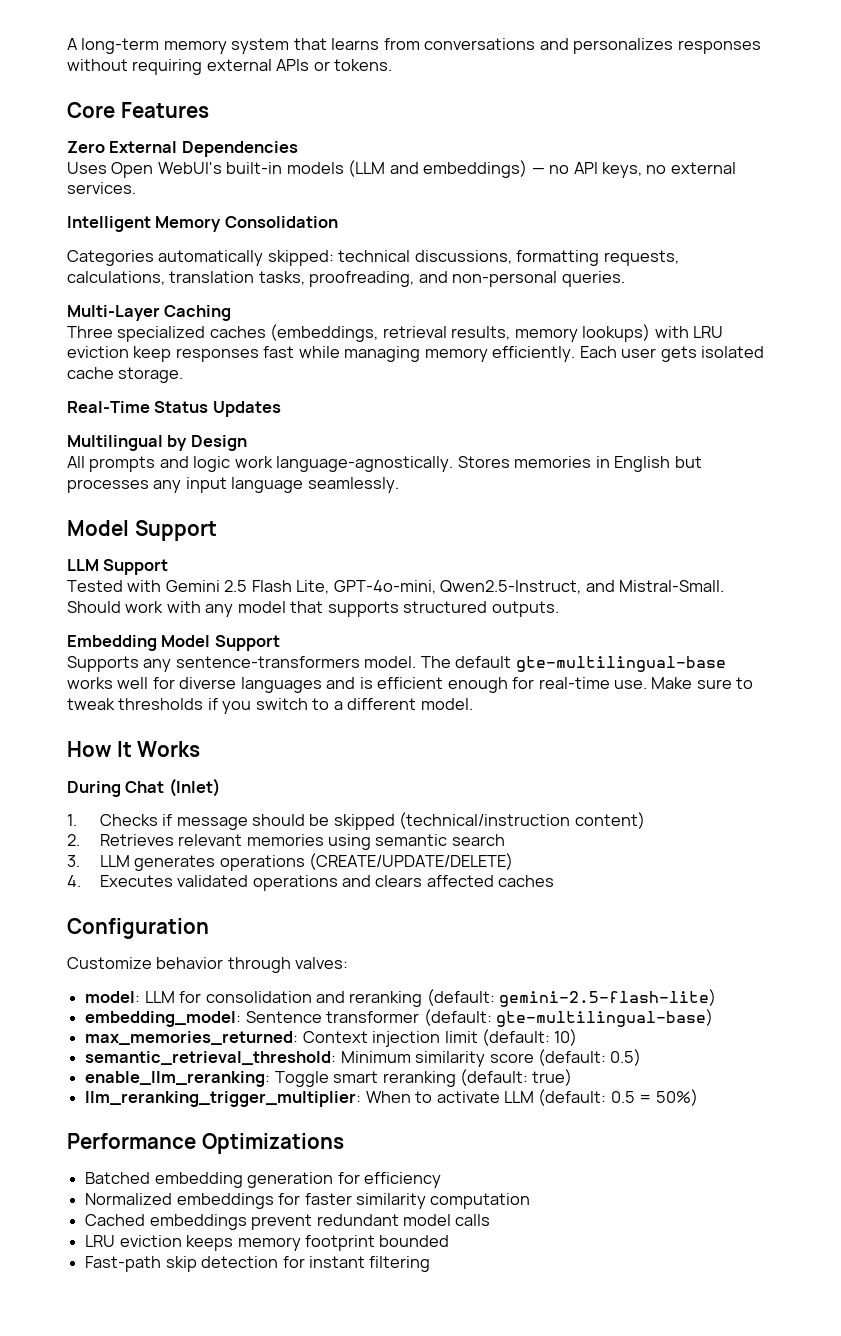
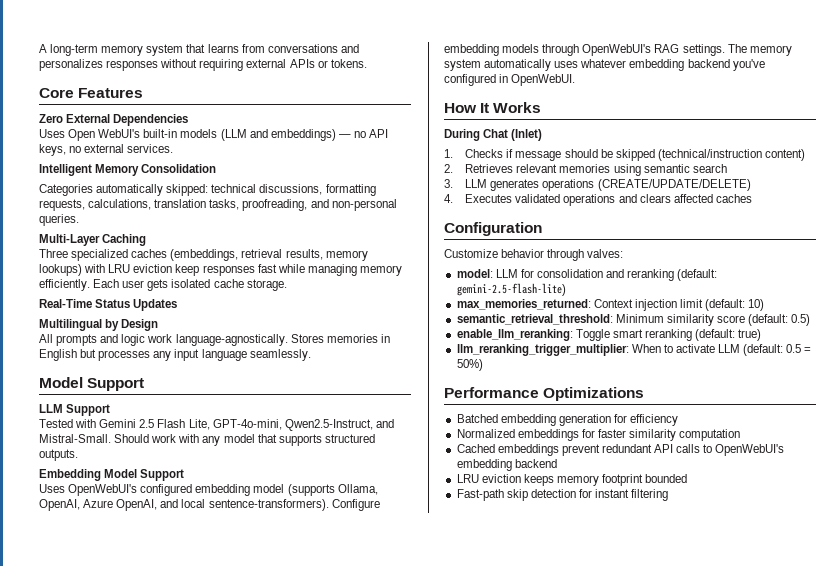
- Supports any sentence-transformers model. The default gte-multilingual-base works well for diverse languages and is efficient enough for real-time use. Make sure to tweak thresholds if you switch to a different model.
+ Uses OpenWebUI's configured embedding model (supports Ollama, OpenAI, Azure OpenAI, and local sentence-transformers). Configure embedding models through OpenWebUI's RAG settings. The memory system automatically uses whatever embedding backend you've configured in OpenWebUI.
- embedding_model: Sentence transformer (default: gte-multilingual-base)
- Cached embeddings prevent redundant model calls
+ Cached embeddings prevent redundant API calls to OpenWebUI's embedding backend

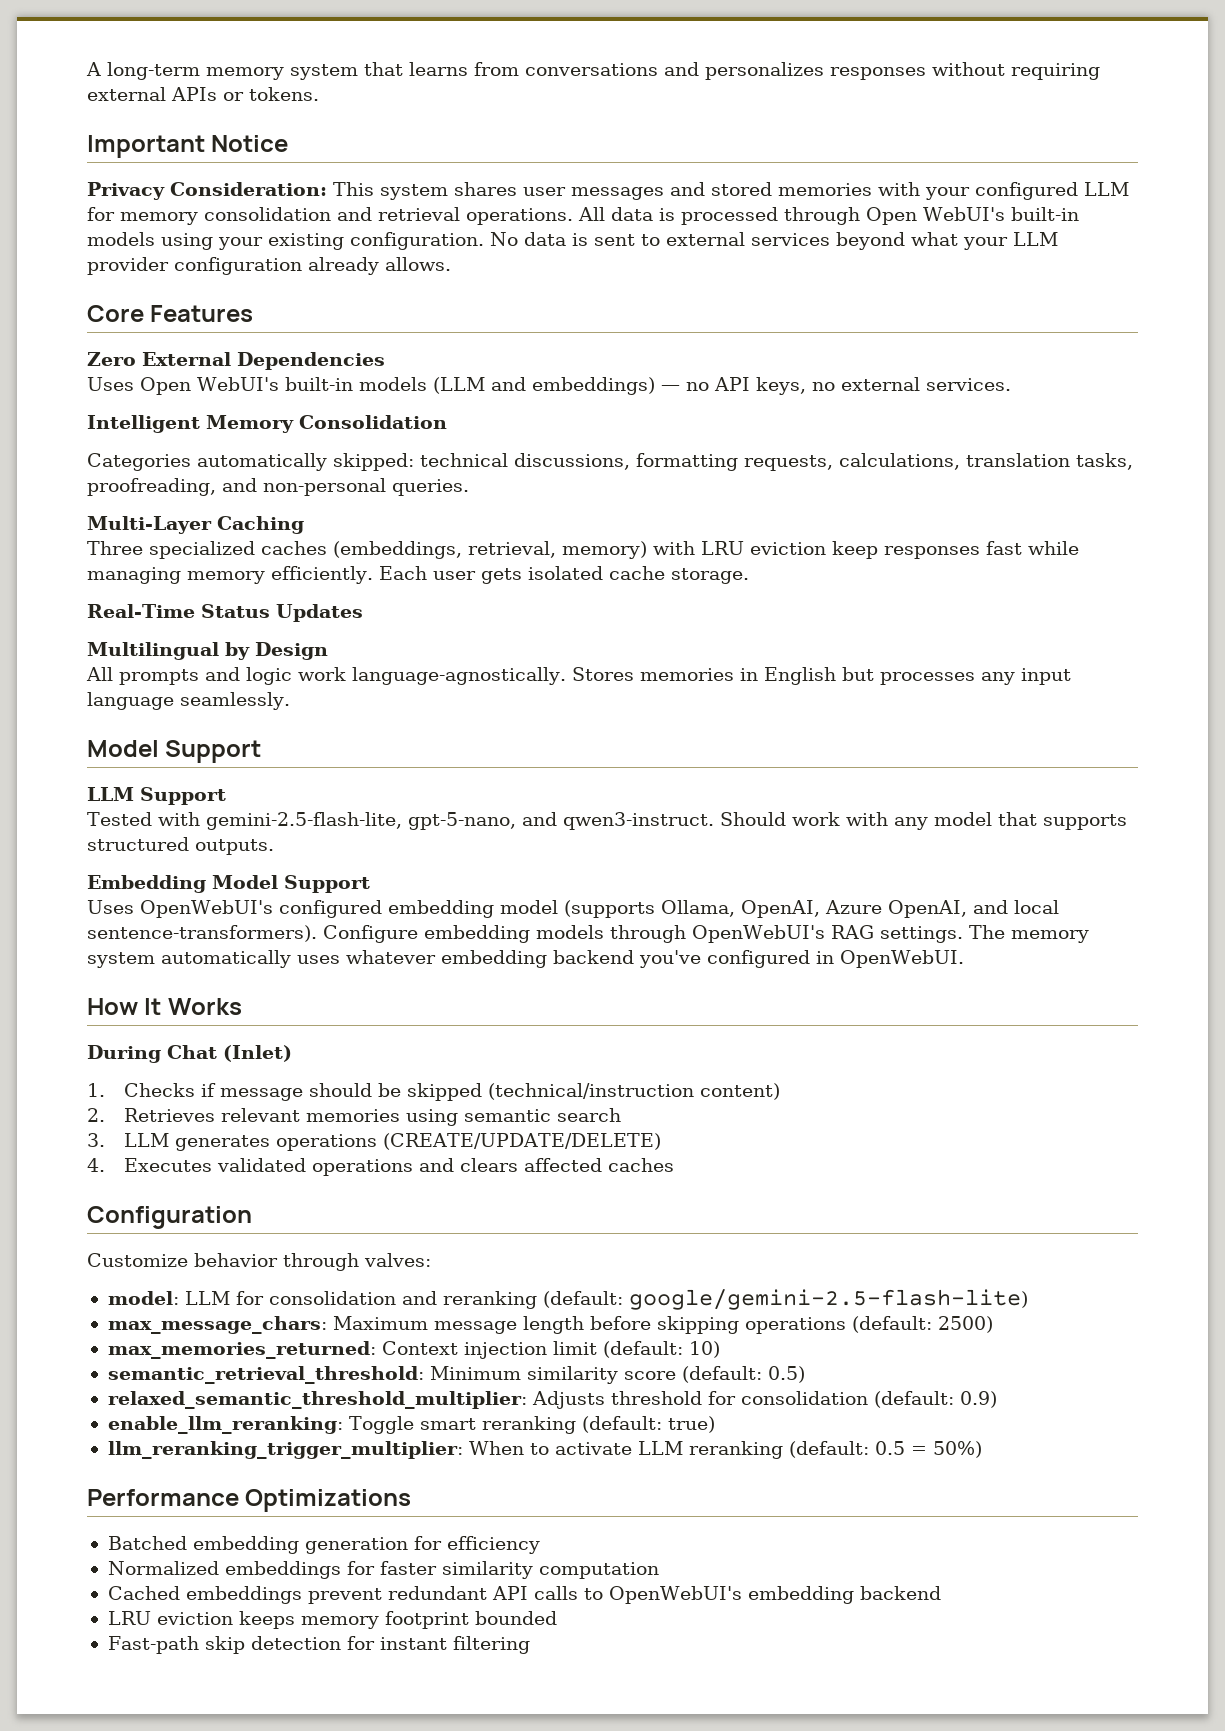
+ Important Notice
+ Privacy Consideration: This system shares user messages and stored memories with your configured LLM for memory consolidation and retrieval operations. All data is processed through Open WebUI's built-in models using your existing configuration. No data is sent to external services beyond what your LLM provider configuration already allows.
- Three specialized caches (embeddings, retrieval results, memory lookups) with LRU eviction keep responses fast while managing memory efficiently.
+ Three specialized caches (embeddings, retrieval, memory) with LRU eviction keep responses fast while managing memory efficiently.
- Tested with Gemini 2.5 Flash Lite, GPT-4o-mini, Qwen2.5-Instruct, and Mistral-Small.
+ Tested with gemini-2.5-flash-lite, gpt-5-nano, and qwen3-instruct.
- model: LLM for consolidation and reranking (default: gemini-2.5-flash-lite)
+ model: LLM for consolidation and reranking (default: google/gemini-2.5-flash-lite)
+ max_message_chars: Maximum message length before skipping operations (default: 2500)
+ relaxed_semantic_threshold_multiplier: Adjusts threshold for consolidation (default: 0.9)
- llm_reranking_trigger_multiplier: When to activate LLM (default: 0.5 = 50%)
+ llm_reranking_trigger_multiplier: When to activate LLM reranking (default: 0.5 = 50%)

